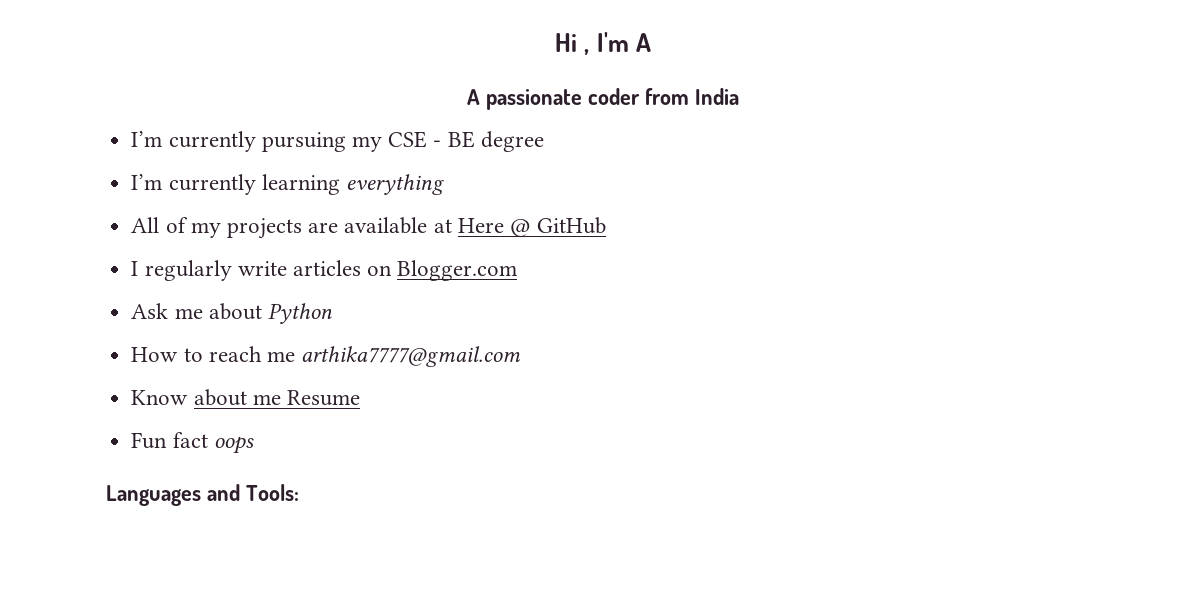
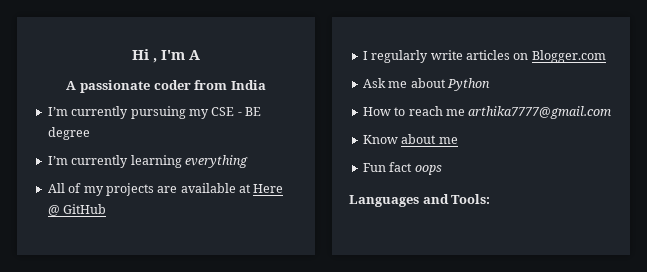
- Know about me Resume
+ Know about me

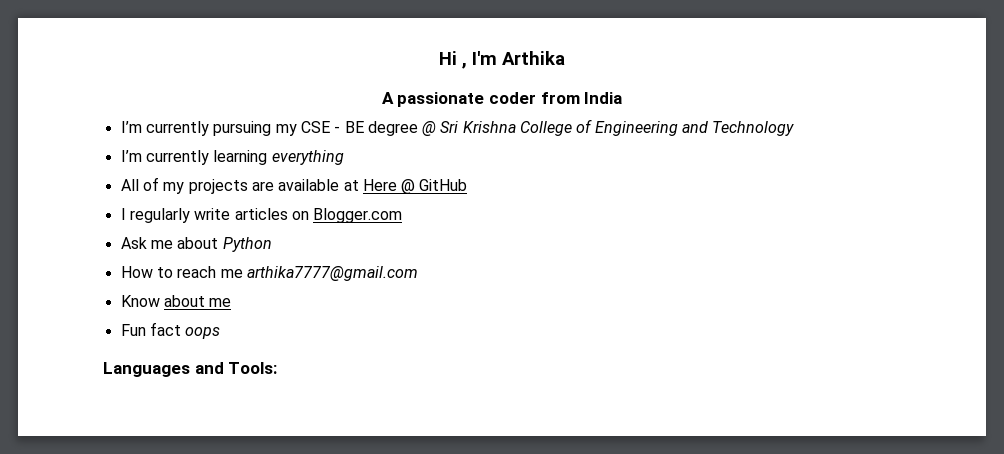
- Hi , I'm A
+ Hi , I'm Arthika
- I’m currently pursuing my CSE - BE degree
+ I’m currently pursuing my CSE - BE degree @ Sri Krishna College of Engineering and Technology

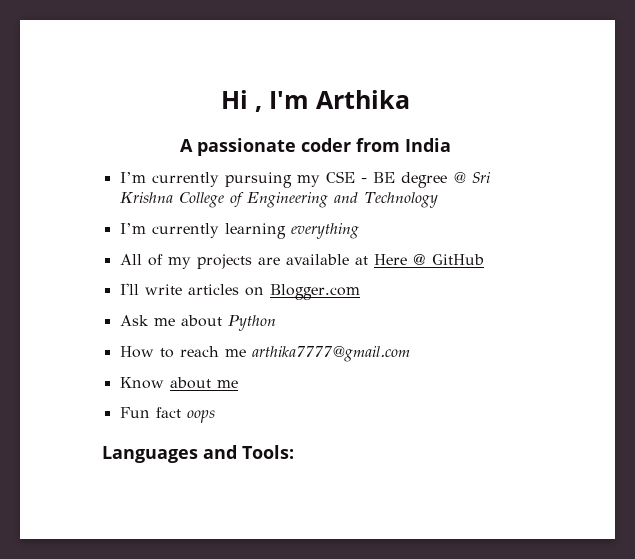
- I regularly write articles on Blogger.com
+ I'll write articles on Blogger.com

